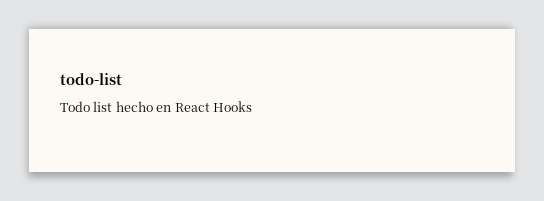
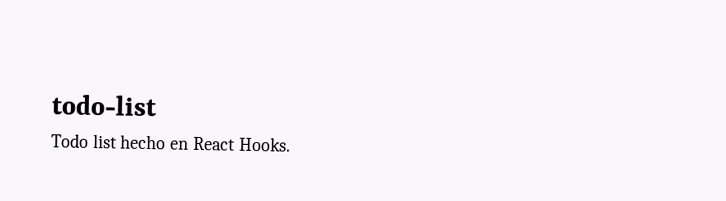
- Todo list hecho en React Hooks
+ Todo list hecho en React Hooks.

